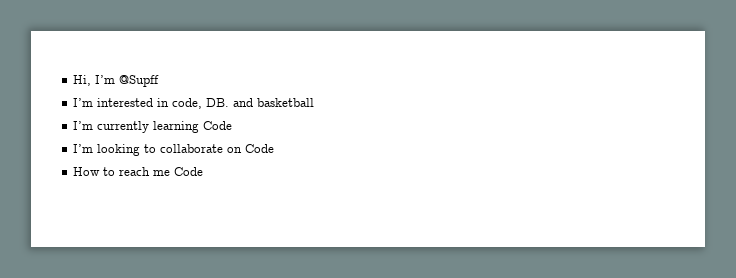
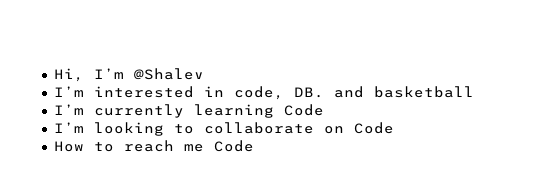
- Hi, I’m @Supff
+ Hi, I’m @Shalev

